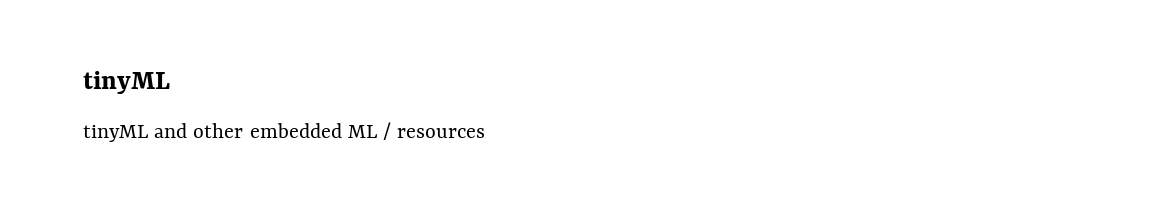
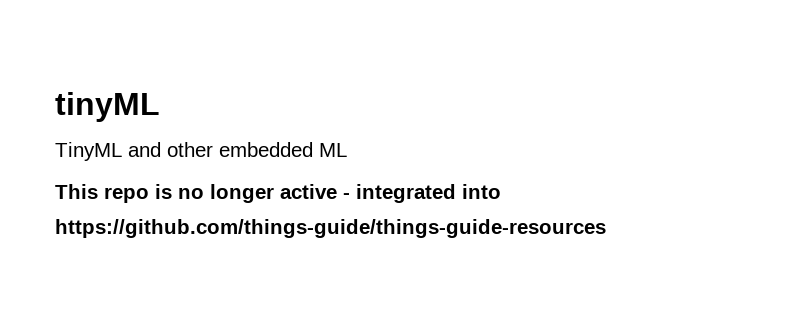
- tinyML and other embedded ML / resources
+ TinyML and other embedded ML
+ This repo is no longer active - integrated into https://github.com/things-guide/things-guide-resources

